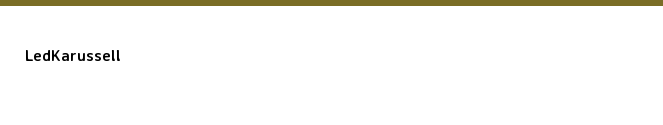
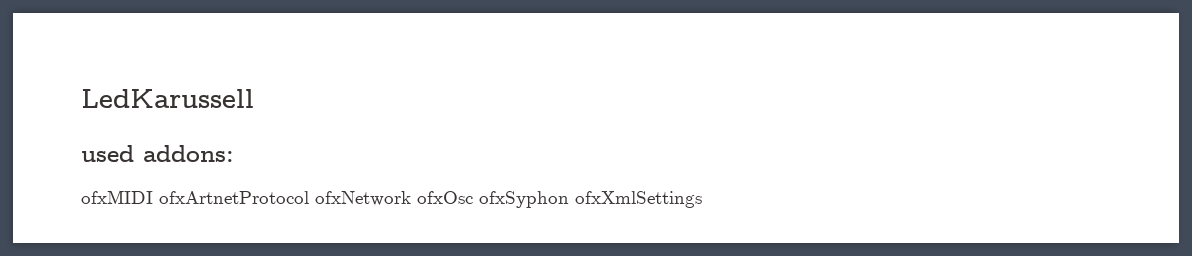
+ used addons:
+ ofxMIDI ofxArtnetProtocol ofxNetwork ofxOsc ofxSyphon ofxXmlSettings

